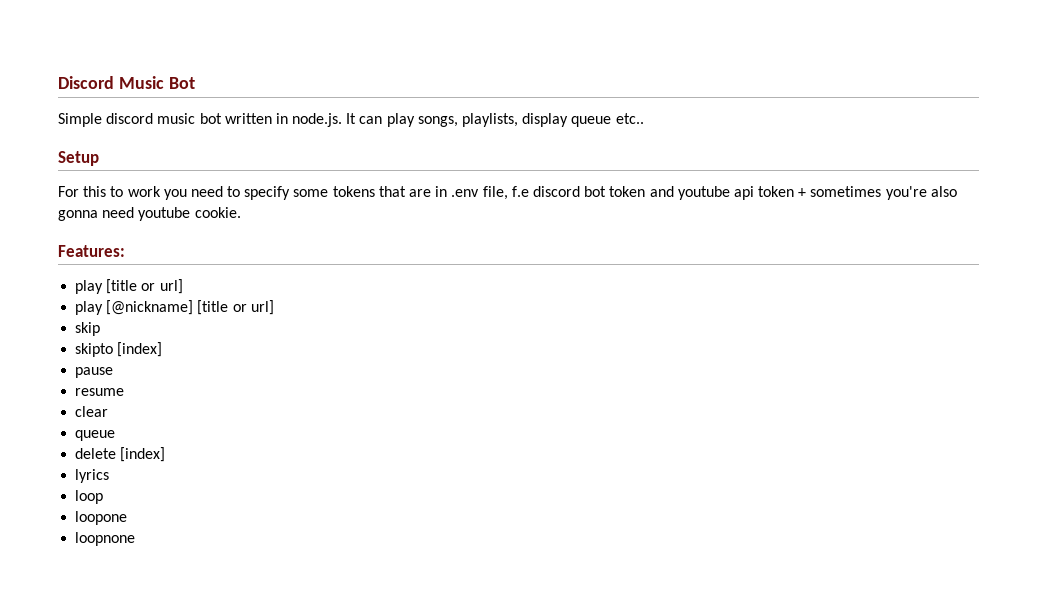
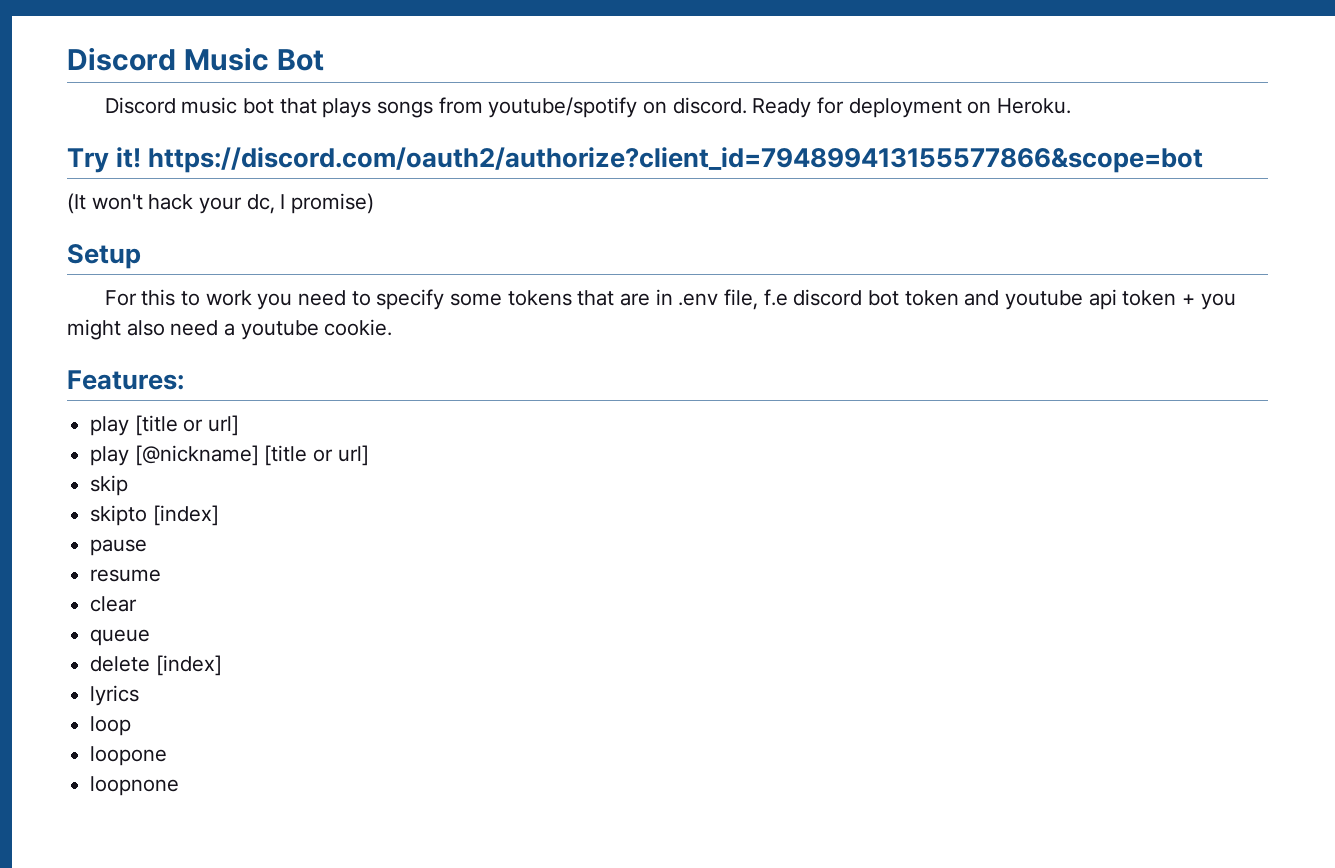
- Simple discord music bot written in node.js. It can play songs, playlists, display queue etc..
+ Discord music bot that plays songs from youtube/spotify on discord. Ready for deployment on Heroku.
+ Try it! https://discord.com/oauth2/authorize?client_id=794899413155577866&scope=bot
+ (It won't hack your dc, I promise)
- For this to work you need to specify some tokens that are in .env file, f.e discord bot token and youtube api token + sometimes you're also gonna need youtube cookie.
+ For this to work you need to specify some tokens that are in .env file, f.e discord bot token and youtube api token + you might also need a youtube cookie.

